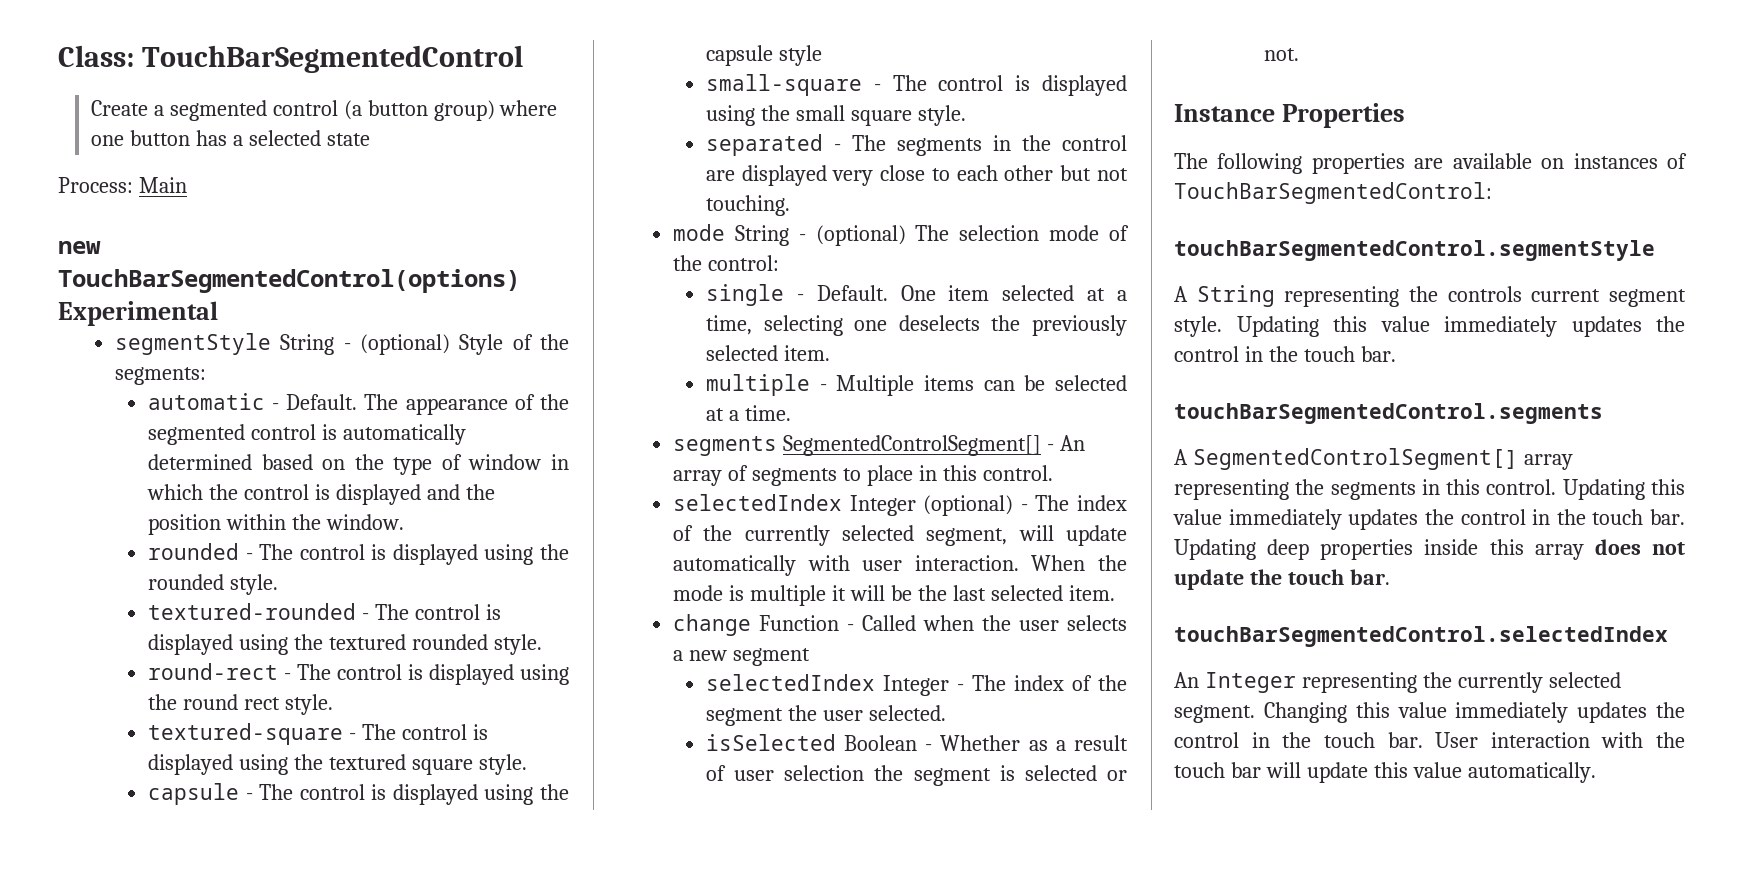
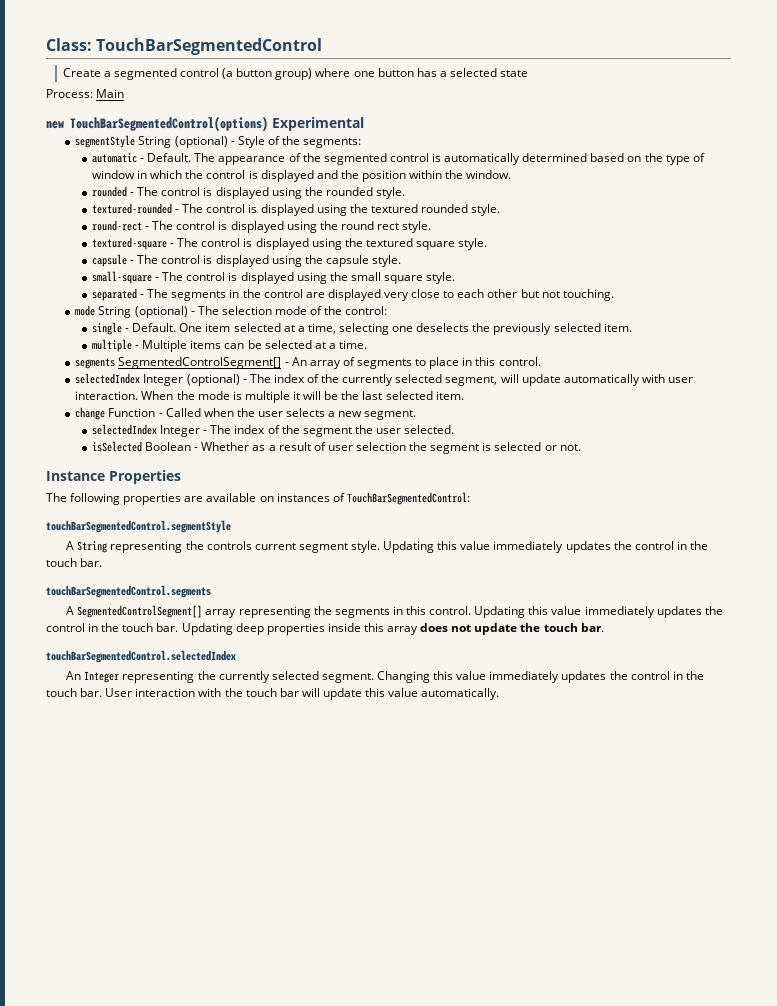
- segmentStyle String - (optional) Style of the segments:
+ segmentStyle String (optional) - Style of the segments:
- capsule - The control is displayed using the capsule style
+ capsule - The control is displayed using the capsule style.
- mode String - (optional) The selection mode of the control:
+ mode String (optional) - The selection mode of the control:
- change Function - Called when the user selects a new segment
+ change Function - Called when the user selects a new segment.

